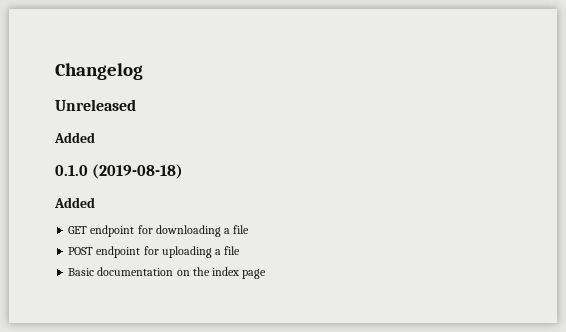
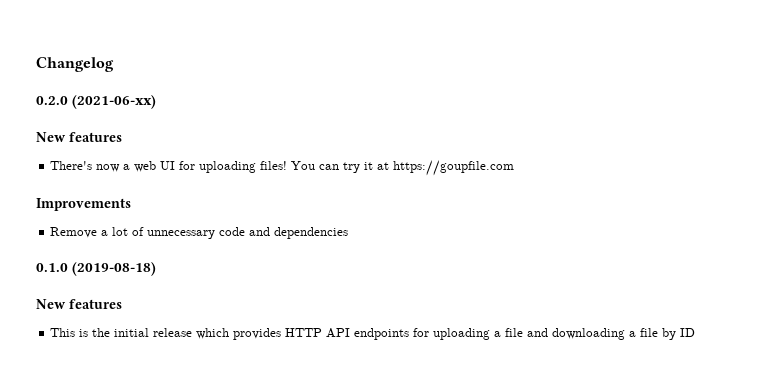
- Unreleased
- Added
+ 0.2.0 (2021-06-xx)
+ New features
+ There's now a web UI for uploading files! You can try it at https://goupfile.com
+ Improvements
+ Remove a lot of unnecessary code and dependencies
  0.1.0 (2019-08-18)
- Added
- GET endpoint for downloading a file
- POST endpoint for uploading a file
- Basic documentation on the index page
+ New features
+ This is the initial release which provides HTTP API endpoints for uploading a file and downloading a file by ID

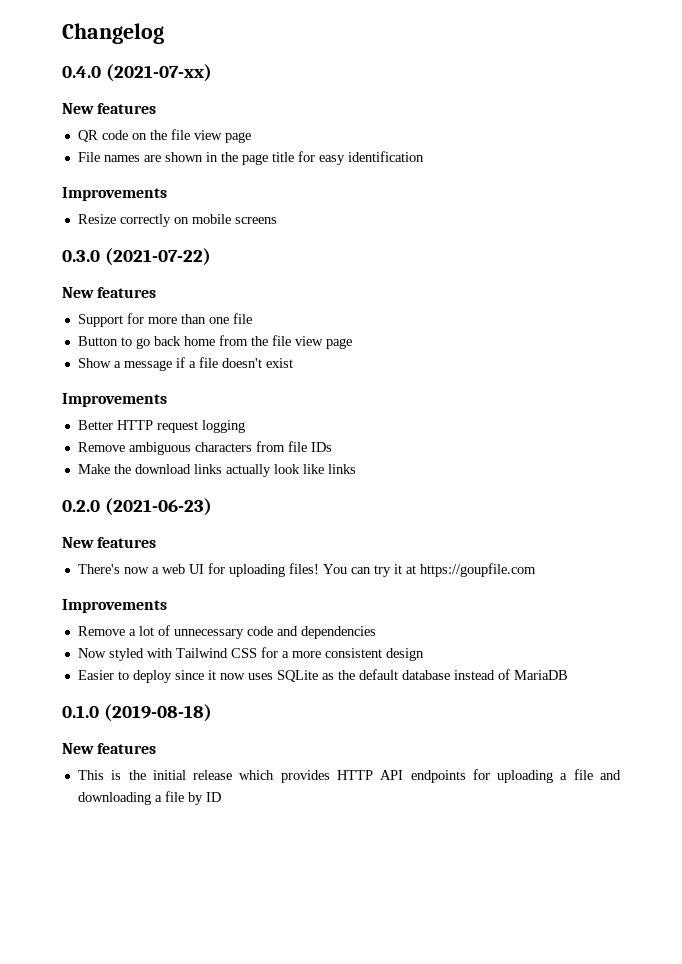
+ 0.4.0 (2021-07-xx)
+ New features
+ QR code on the file view page
+ File names are shown in the page title for easy identification
+ Improvements
+ Resize correctly on mobile screens
+ 0.3.0 (2021-07-22)
+ New features
+ Support for more than one file
+ Button to go back home from the file view page
+ Show a message if a file doesn't exist
+ Improvements
+ Better HTTP request logging
+ Remove ambiguous characters from file IDs
+ Make the download links actually look like links
- 0.2.0 (2021-06-xx)
+ 0.2.0 (2021-06-23)
+ Now styled with Tailwind CSS for a more consistent design
+ Easier to deploy since it now uses SQLite as the default database instead of MariaDB

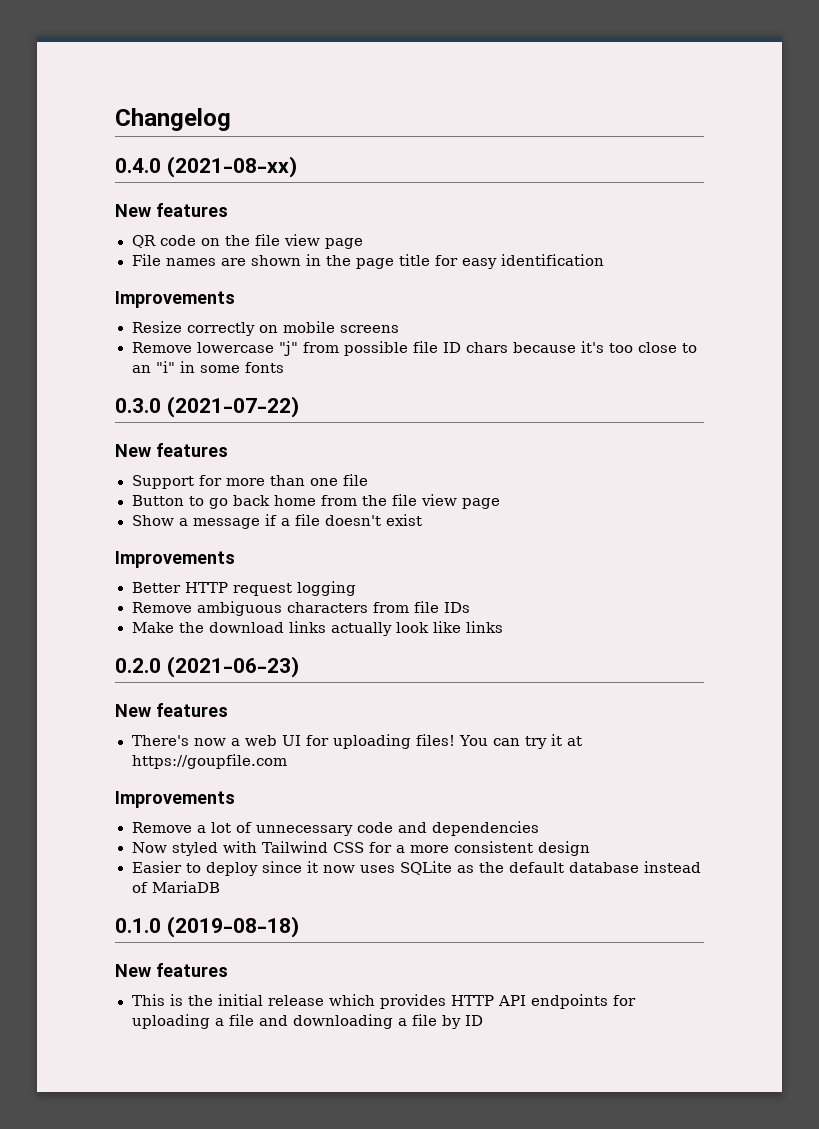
- 0.4.0 (2021-07-xx)
+ 0.4.0 (2021-08-xx)
+ Remove lowercase "j" from possible file ID chars because it's too close to an "i" in some fonts

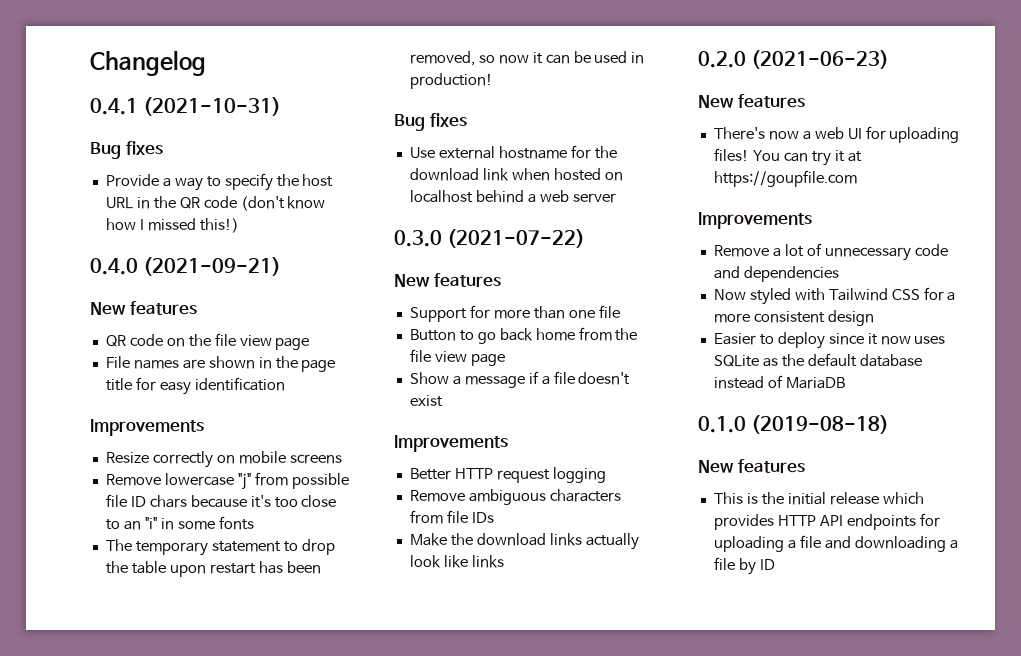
+ 0.4.1 (2021-10-31)
+ Bug fixes
+ Provide a way to specify the host URL in the QR code (don't know how I missed this!)
- 0.4.0 (2021-08-xx)
+ 0.4.0 (2021-09-21)
+ The temporary statement to drop the table upon restart has been removed, so now it can be used in production!
+ Bug fixes
+ Use external hostname for the download link when hosted on localhost behind a web server

